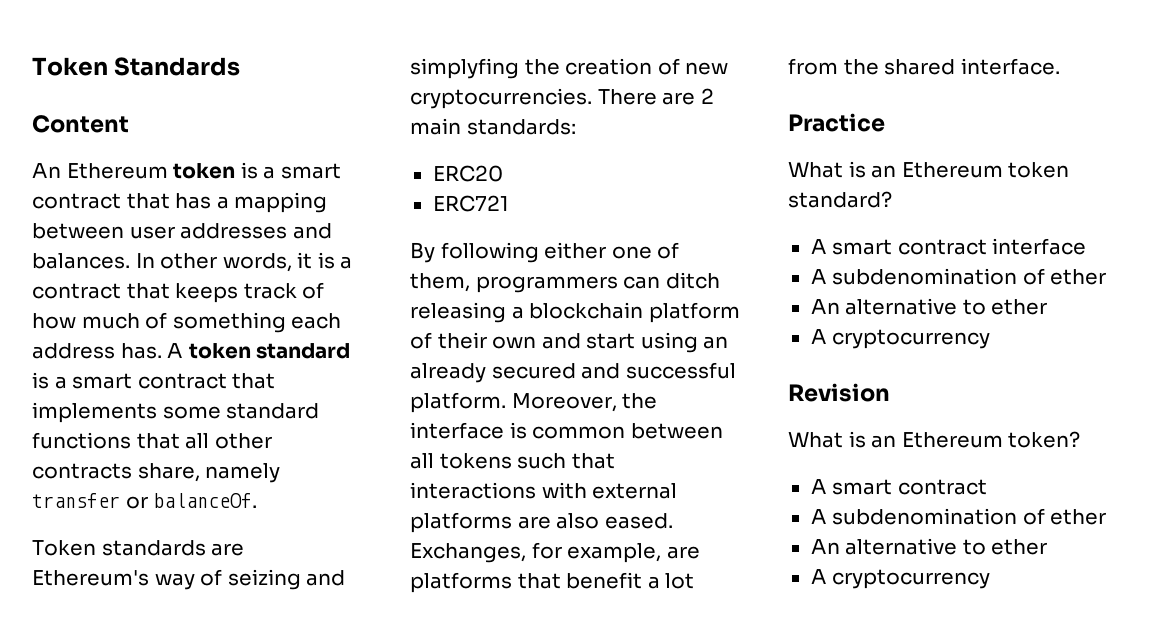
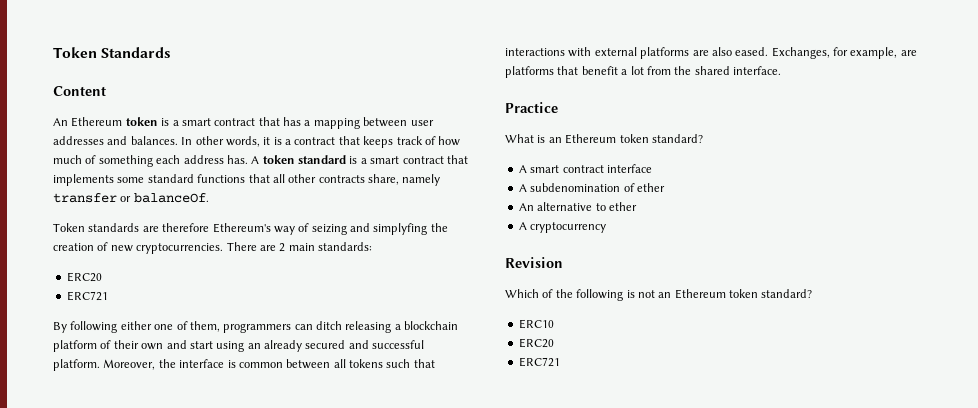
- Token standards are Ethereum's way of seizing and simplyfing the creation of new cryptocurrencies.
+ Token standards are therefore Ethereum's way of seizing and simplyfing the creation of new cryptocurrencies.
- What is an Ethereum token?
- A smart contract
- A subdenomination of ether
- An alternative to ether
- A cryptocurrency
+ Which of the following is not an Ethereum token standard?
+ ERC10
+ ERC20
+ ERC721

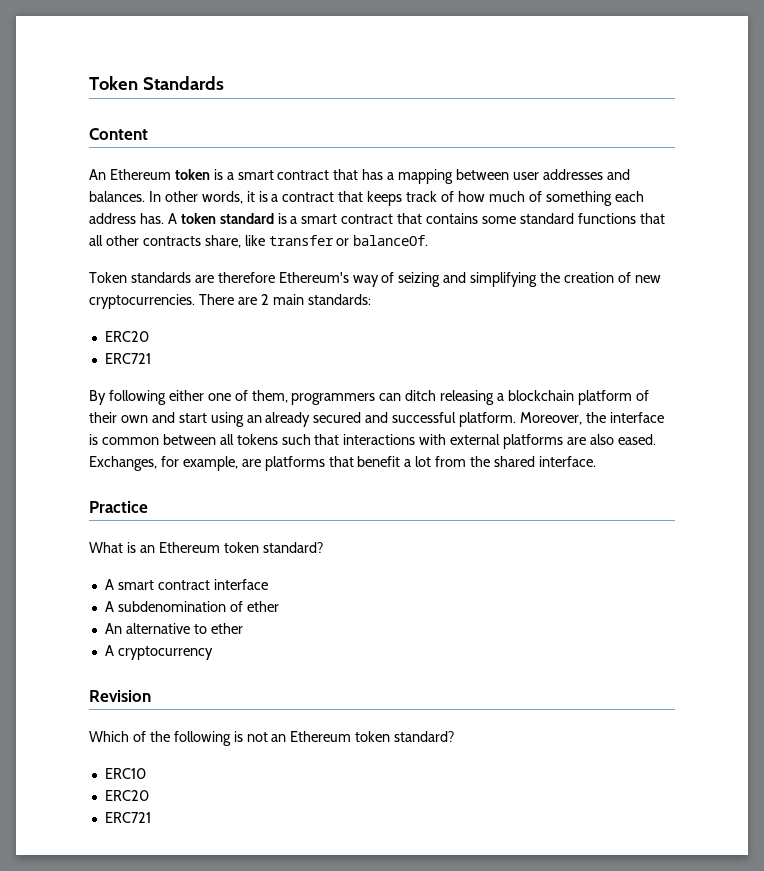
- A token standard is a smart contract that implements some standard functions that all other contracts share, namely transfer or balanceOf.
+ A token standard is a smart contract that contains some standard functions that all other contracts share, like transfer or balanceOf.
- Token standards are therefore Ethereum's way of seizing and simplyfing the creation of new cryptocurrencies.
+ Token standards are therefore Ethereum's way of seizing and simplifying the creation of new cryptocurrencies.

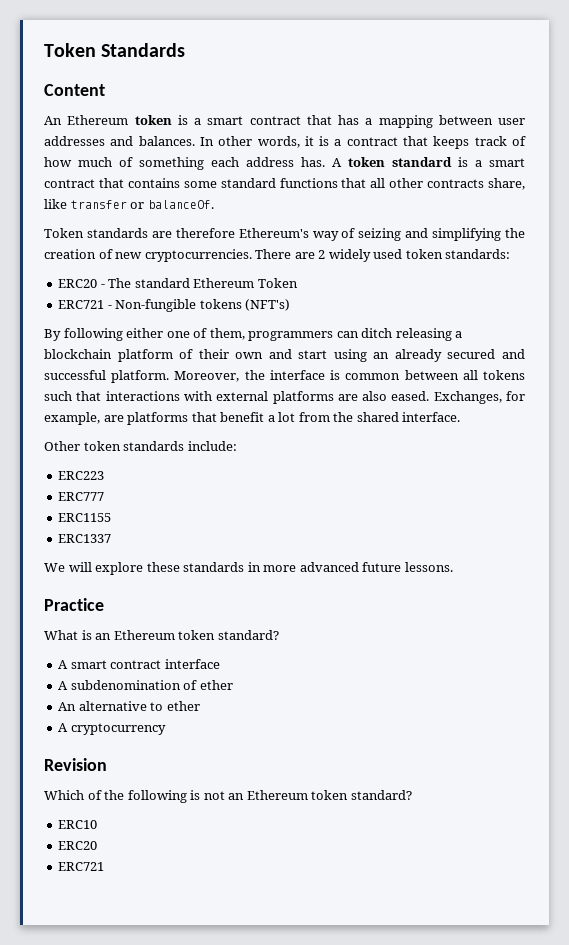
- There are 2 main standards:
- ERC20
- ERC721
+ There are 2 widely used token standards:
+ ERC20 - The standard Ethereum Token
+ ERC721 - Non-fungible tokens (NFT's)
+ Other token standards include:
+ ERC223
+ ERC777
+ ERC1155
+ ERC1337
+ We will explore these standards in more advanced future lessons.

